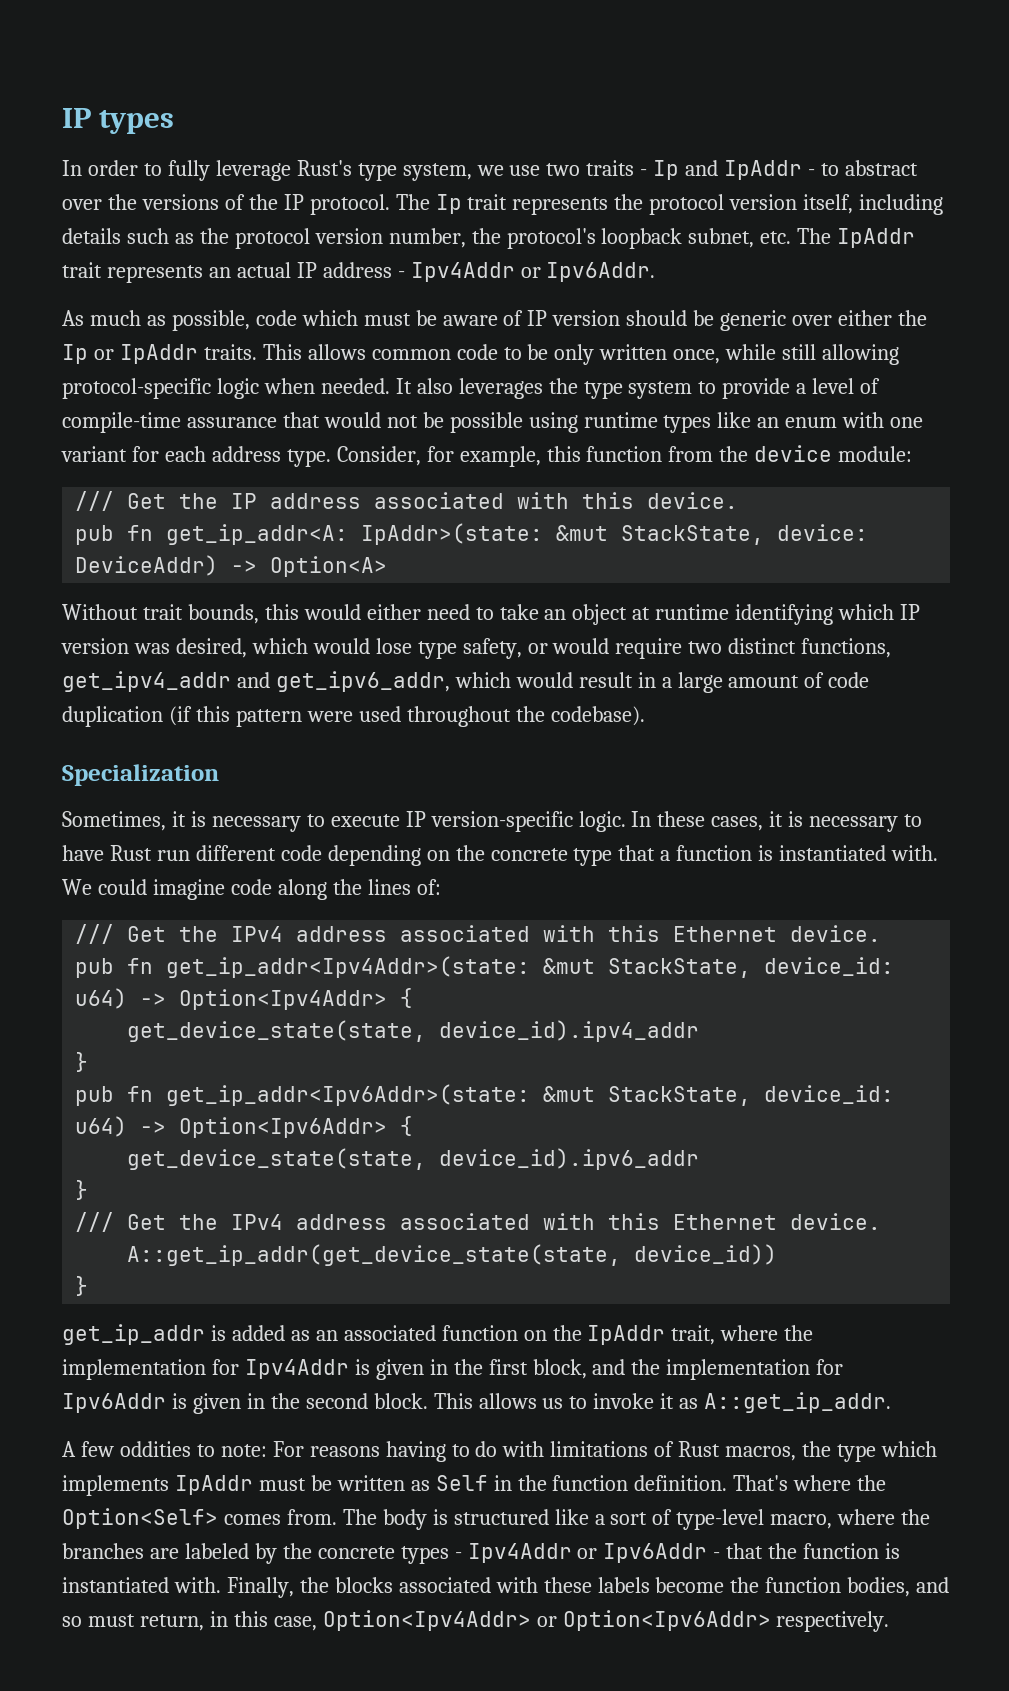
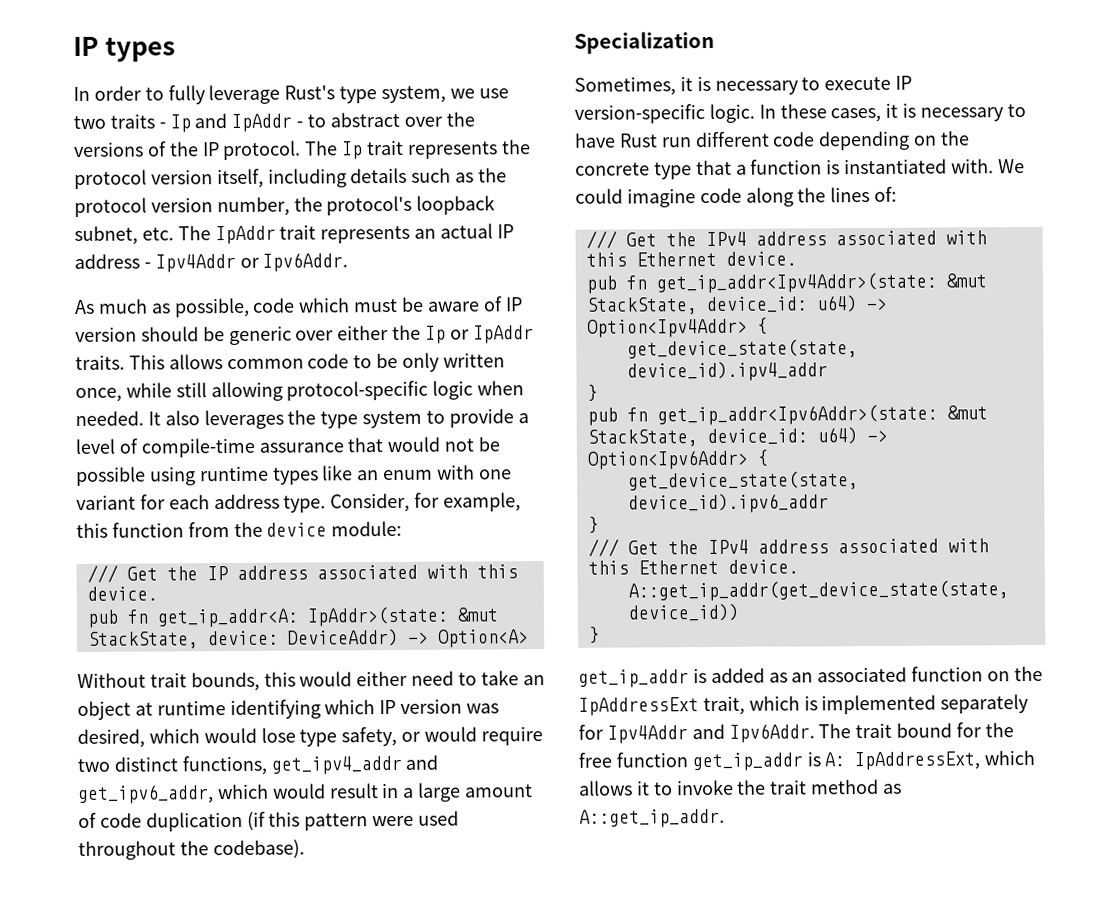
- get_ip_addr is added as an associated function on the IpAddr trait, where the implementation for Ipv4Addr is given in the first block, and the implementation for Ipv6Addr is given in the second block. This allows us to invoke it as A::get_ip_addr.
- A few oddities to note: For reasons having to do with limitations of Rust macros, the type which implements IpAddr must be written as Self in the function definition. That's where the Option<Self> comes from. The body is structured like a sort of type-level macro, where the branches are labeled by the concrete types - Ipv4Addr or Ipv6Addr - that the function is instantiated with. Finally, the blocks associated with these labels become the function bodies, and so must return, in this case, Option<Ipv4Addr> or Option<Ipv6Addr> respectively.
+ get_ip_addr is added as an associated function on the IpAddressExt trait, which is implemented separately for Ipv4Addr and Ipv6Addr. The trait bound for the free function get_ip_addr is A: IpAddressExt, which allows it to invoke the trait method as A::get_ip_addr.

